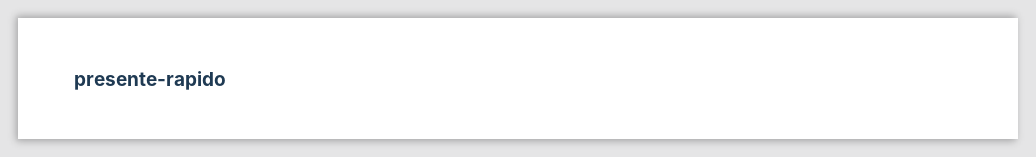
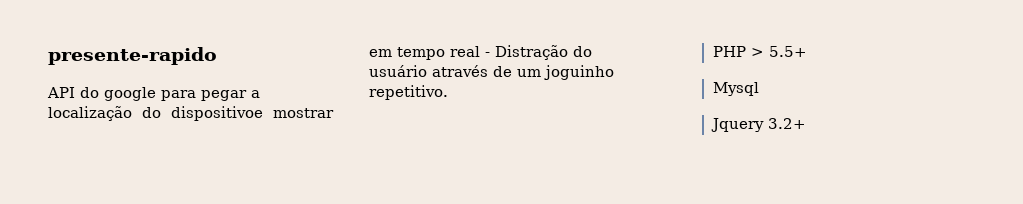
+ API do google para pegar a localização do dispositivoe mostrar em tempo real - Distração do usuário através de um joguinho repetitivo.
+ PHP > 5.5+
+ Mysql
+ Jquery 3.2+

